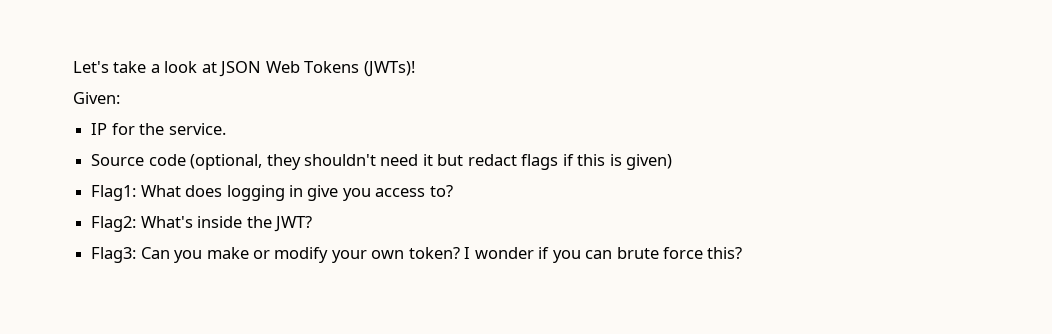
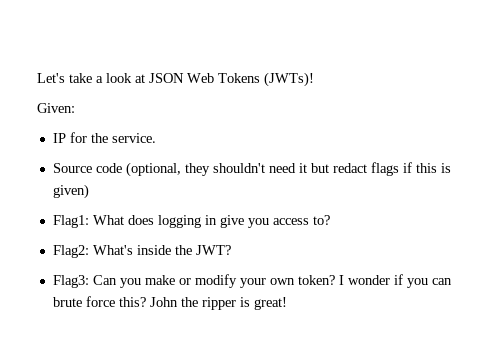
+ John the ripper is great!

